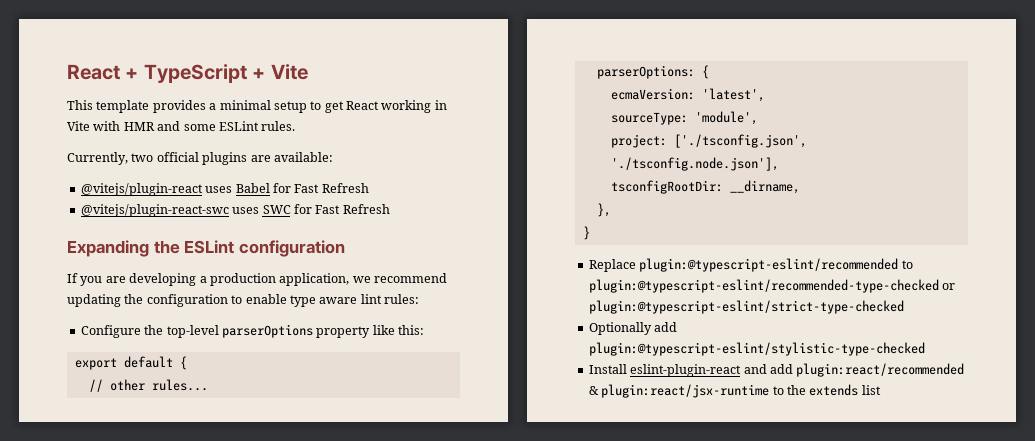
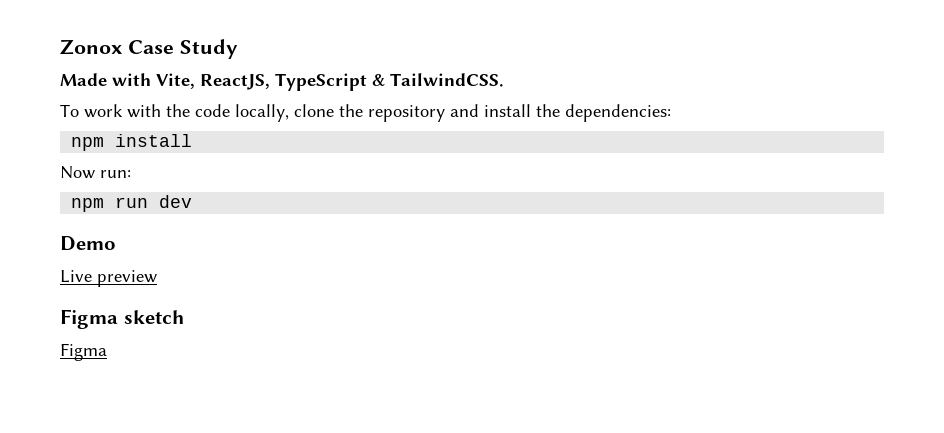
- React + TypeScript + Vite
- This template provides a minimal setup to get React working in Vite with HMR and some ESLint rules.
- Currently, two official plugins are available:
- @vitejs/plugin-react uses Babel for Fast Refresh
- @vitejs/plugin-react-swc uses SWC for Fast Refresh
- Expanding the ESLint configuration
- If you are developing a production application, we recommend updating the configuration to enable type aware lint rules:
- Configure the top-level parserOptions property like this:
- export default {
- // other rules...
- parserOptions: {
- ecmaVersion: 'latest',
- sourceType: 'module',
- project: ['./tsconfig.json', './tsconfig.node.json'],
- tsconfigRootDir: __dirname,
- },
- }
- Replace plugin:@typescript-eslint/recommended to plugin:@typescript-eslint/recommended-type-checked or plugin:@typescript-eslint/strict-type-checked
- Optionally add plugin:@typescript-eslint/stylistic-type-checked
- Install eslint-plugin-react and add plugin:react/recommended & plugin:react/jsx-runtime to the extends list
+ Zonox Case Study
+ Made with Vite, ReactJS, TypeScript & TailwindCSS.
+ To work with the code locally, clone the repository and install the dependencies:
+ npm install
+ Now run:
+ npm run dev
+ Demo
+ Live preview
+ Figma sketch
+ Figma

